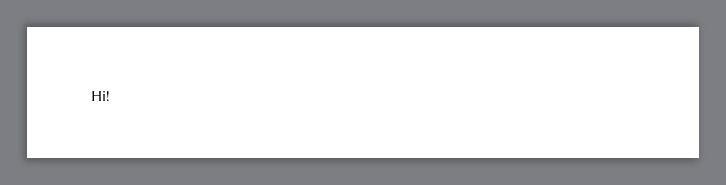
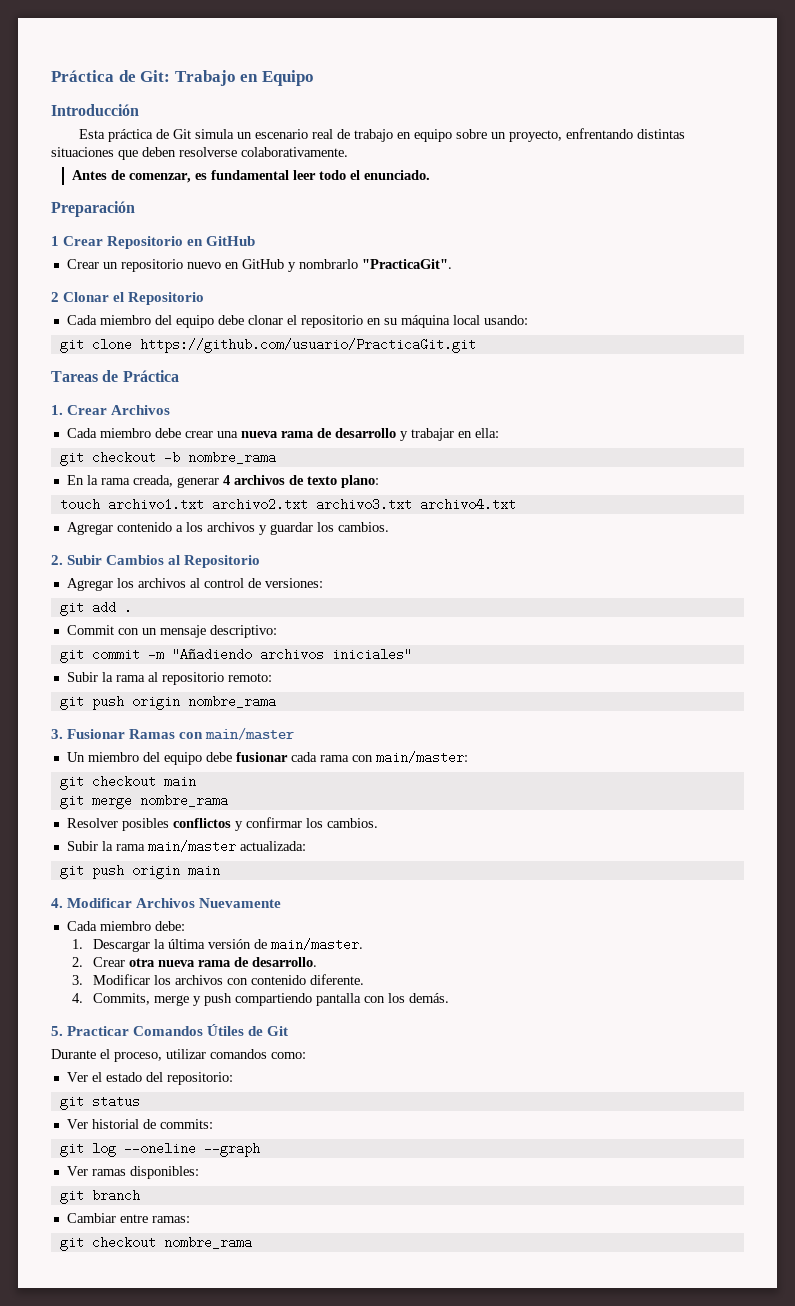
- Hi!
+ Práctica de Git: Trabajo en Equipo
+ Introducción
+ Esta práctica de Git simula un escenario real de trabajo en equipo sobre un proyecto, enfrentando distintas situaciones que deben resolverse colaborativamente.
+ Antes de comenzar, es fundamental leer todo el enunciado.
+ Preparación
+ 1 Crear Repositorio en GitHub
+ Crear un repositorio nuevo en GitHub y nombrarlo "PracticaGit".
+ 2 Clonar el Repositorio
+ Cada miembro del equipo debe clonar el repositorio en su máquina local usando:
+ git clone https://github.com/usuario/PracticaGit.git
+ Tareas de Práctica
+ 1. Crear Archivos
+ Cada miembro debe crear una nueva rama de desarrollo y trabajar en ella:
+ git checkout -b nombre_rama
+ En la rama creada, generar 4 archivos de texto plano:
+ touch archivo1.txt archivo2.txt archivo3.txt archivo4.txt
+ Agregar contenido a los archivos y guardar los cambios.
+ 2. Subir Cambios al Repositorio
+ Agregar los archivos al control de versiones:
+ git add .
+ Commit con un mensaje descriptivo:
+ git commit -m "Añadiendo archivos iniciales"
+ Subir la rama al repositorio remoto:
+ git push origin nombre_rama
+ 3. Fusionar Ramas con main/master
+ Un miembro del equipo debe fusionar cada rama con main/master:
+ git checkout main
+ git merge nombre_rama
+ Resolver posibles conflictos y confirmar los cambios.
+ Subir la rama main/master actualizada:
+ git push origin main
+ 4. Modificar Archivos Nuevamente
+ Cada miembro debe:
+ 1. Descargar la última versión de main/master.
+ 2. Crear otra nueva rama de desarrollo.
+ 3. Modificar los archivos con contenido diferente.
+ 4. Commits, merge y push compartiendo pantalla con los demás.
+ 5. Practicar Comandos Útiles de Git
+ Durante el proceso, utilizar comandos como:
+ Ver el estado del repositorio:
+ git status
+ Ver historial de commits:
+ git log --oneline --graph
+ Ver ramas disponibles:
+ git branch
+ Cambiar entre ramas:
+ git checkout nombre_rama

